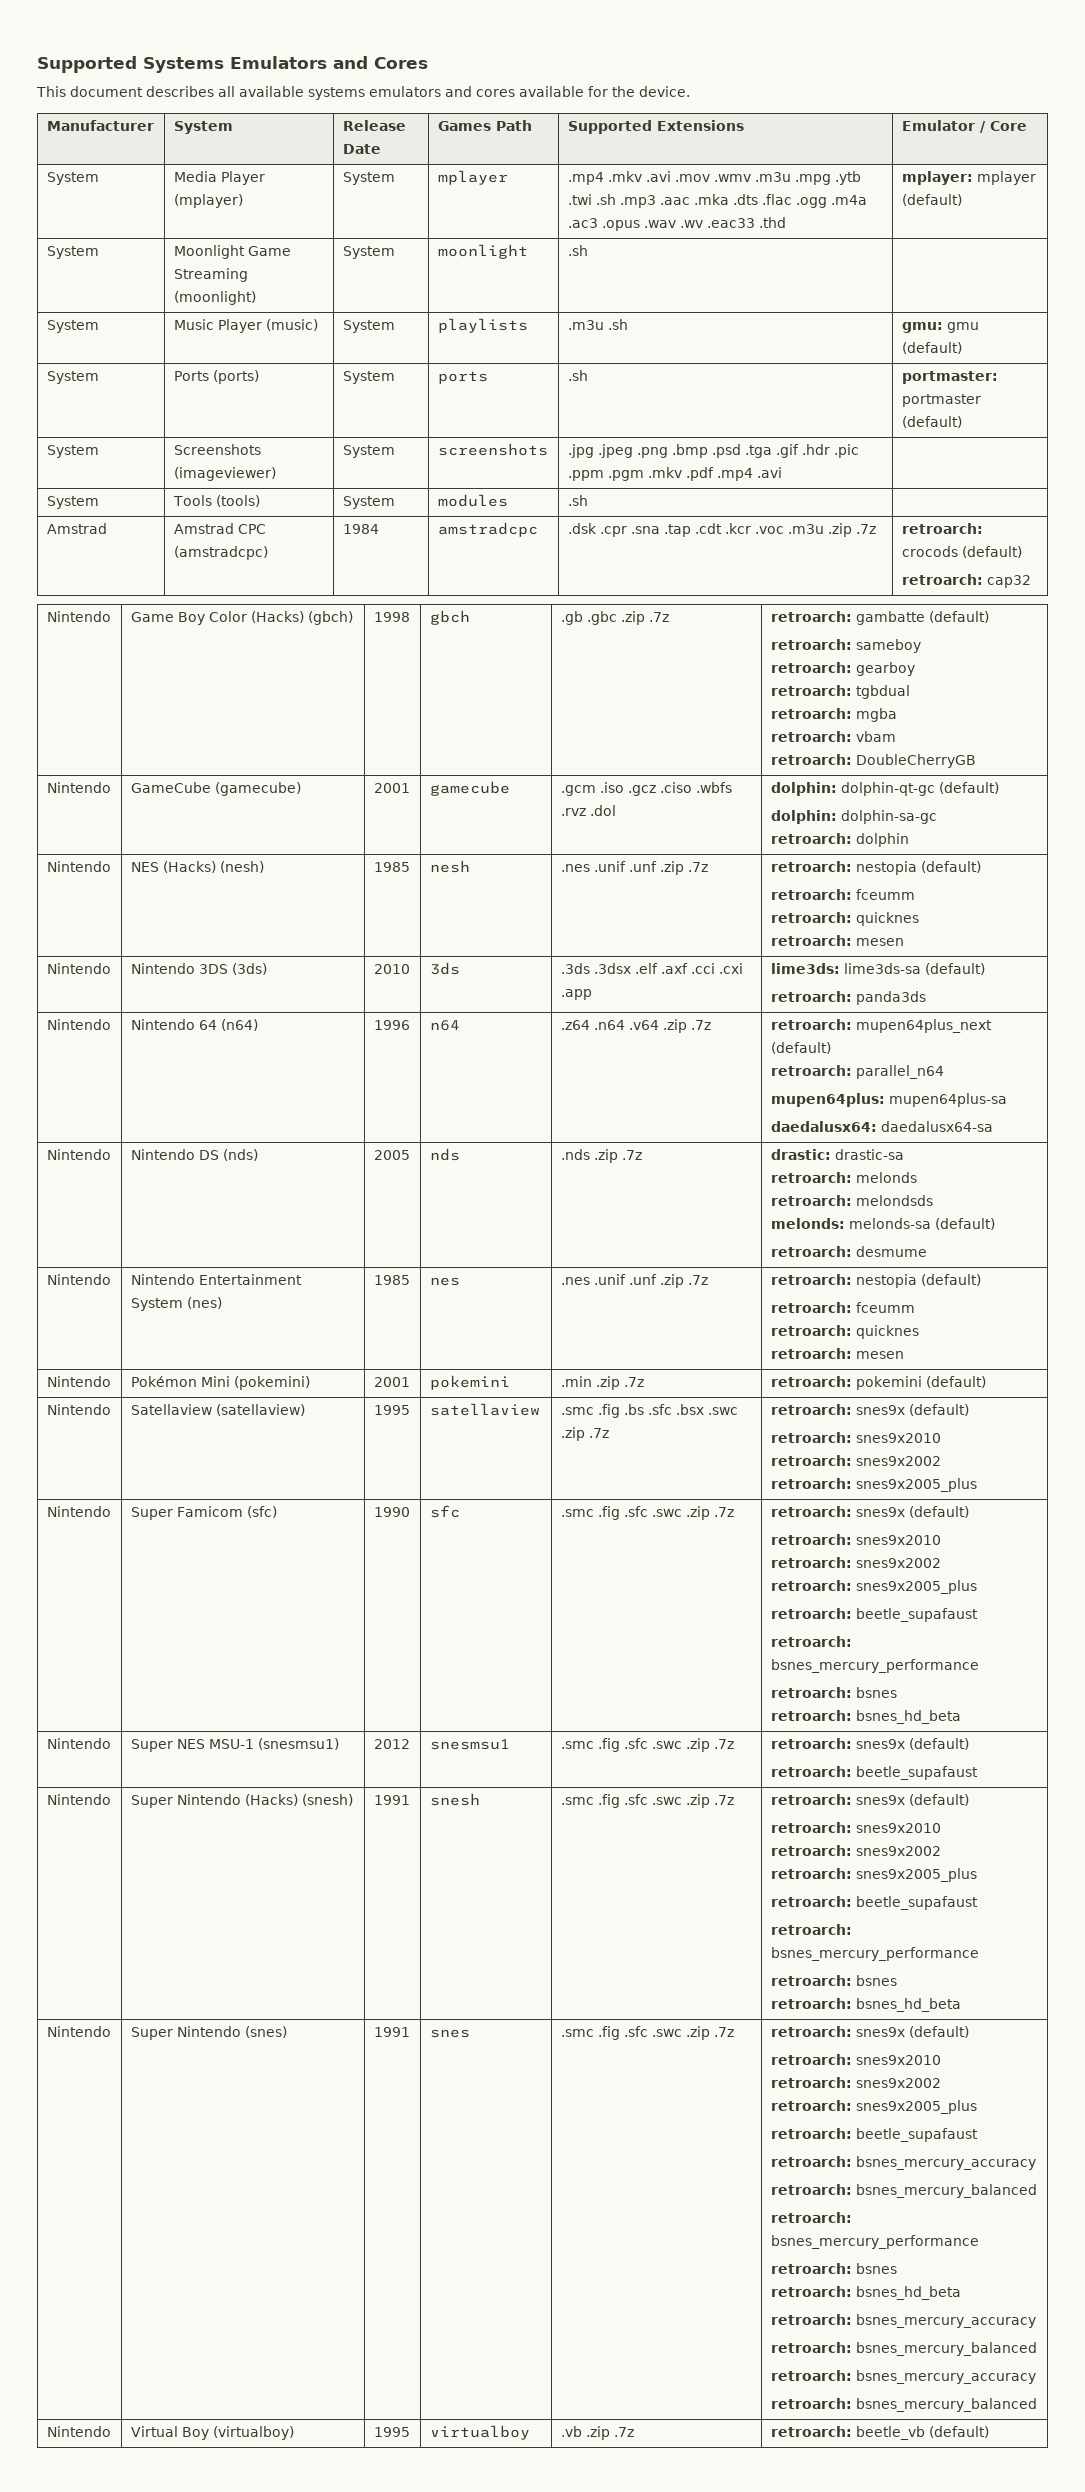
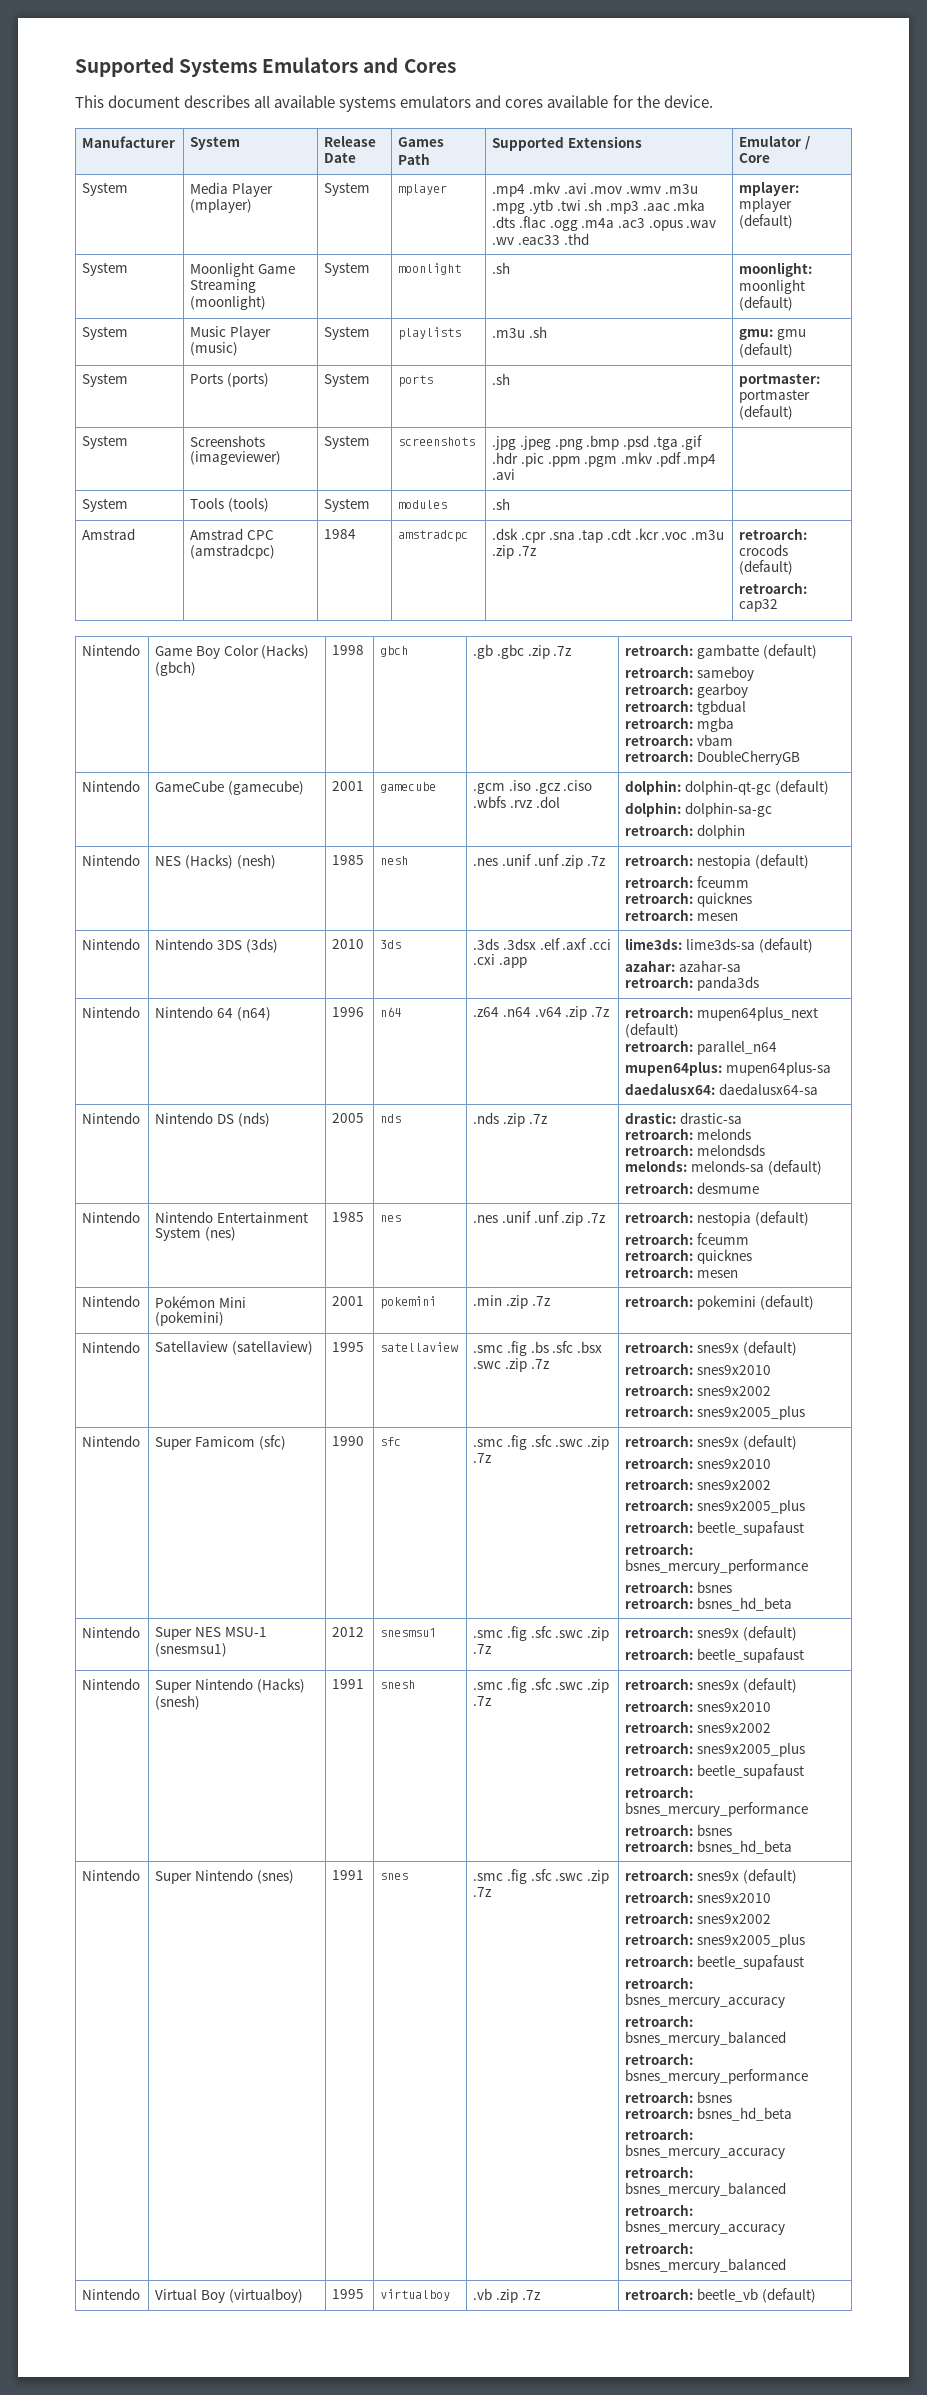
- System | Moonlight Game Streaming (moonlight) | System | moonlight | .sh |
+ System | Moonlight Game Streaming (moonlight) | System | moonlight | .sh | moonlight: moonlight (default)
  Nintendo | Nintendo 3DS (3ds) | 2010 | 3ds | .3ds .3dsx .elf .axf .cci .cxi .app | lime3ds: lime3ds-sa (default)
+ azahar: azahar-sa

